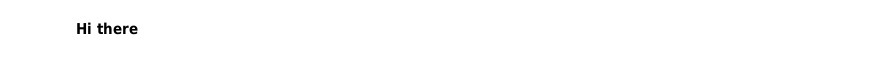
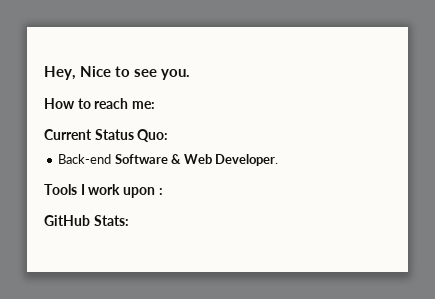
- Hi there
+ Hey, Nice to see you.
+ How to reach me:
+ Current Status Quo:
+ Back-end Software & Web Developer.
+ Tools I work upon :
+ GitHub Stats:

